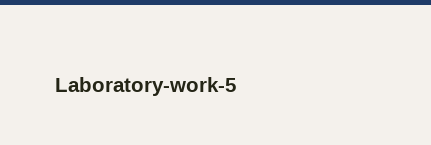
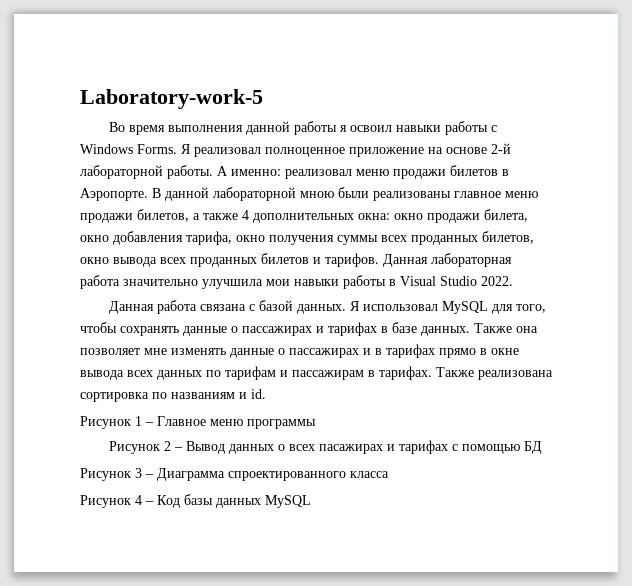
+ Во время выполнения данной работы я освоил навыки работы с Windows Forms. Я реализовал полноценное приложение на основе 2-й лабораторной работы. А именно: реализовал меню продажи билетов в Аэропорте. В данной лабораторной мною были реализованы главное меню продажи билетов, а также 4 дополнительных окна: окно продажи билета, окно добавления тарифа, окно получения суммы всех проданных билетов, окно вывода всех проданных билетов и тарифов. Данная лабораторная работа значительно улучшила мои навыки работы в Visual Studio 2022.
+ Данная работа связана с базой данных. Я использовал MySQL для того, чтобы сохранять данные о пассажирах и тарифах в базе данных. Также она позволяет мне изменять данные о пассажирах и в тарифах прямо в окне вывода всех данных по тарифам и пассажирам в тарифах. Также реализована сортировка по названиям и id.
+ Рисунок 1 – Главное меню программы
+ Рисунок 2 – Вывод данных о всех пасажирах и тарифах с помощью БД
+ Рисунок 3 – Диаграмма спроектированного класса
+ Рисунок 4 – Код базы данных MySQL

